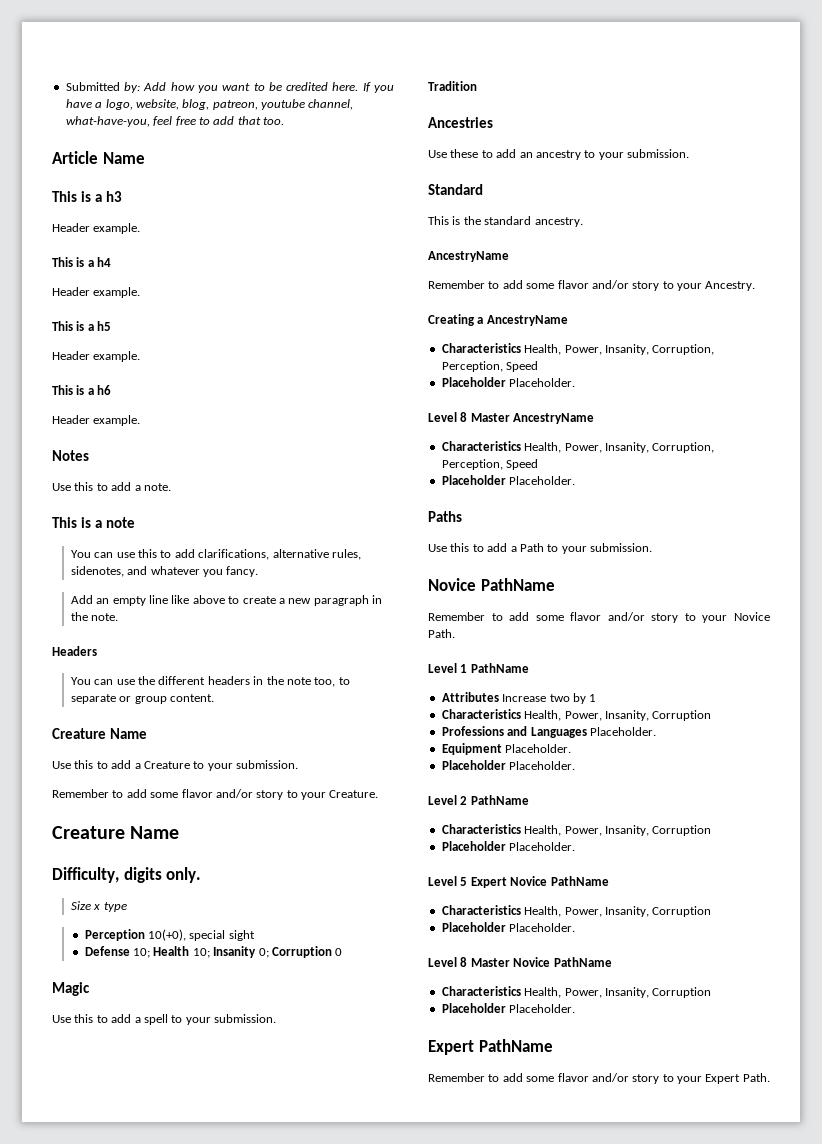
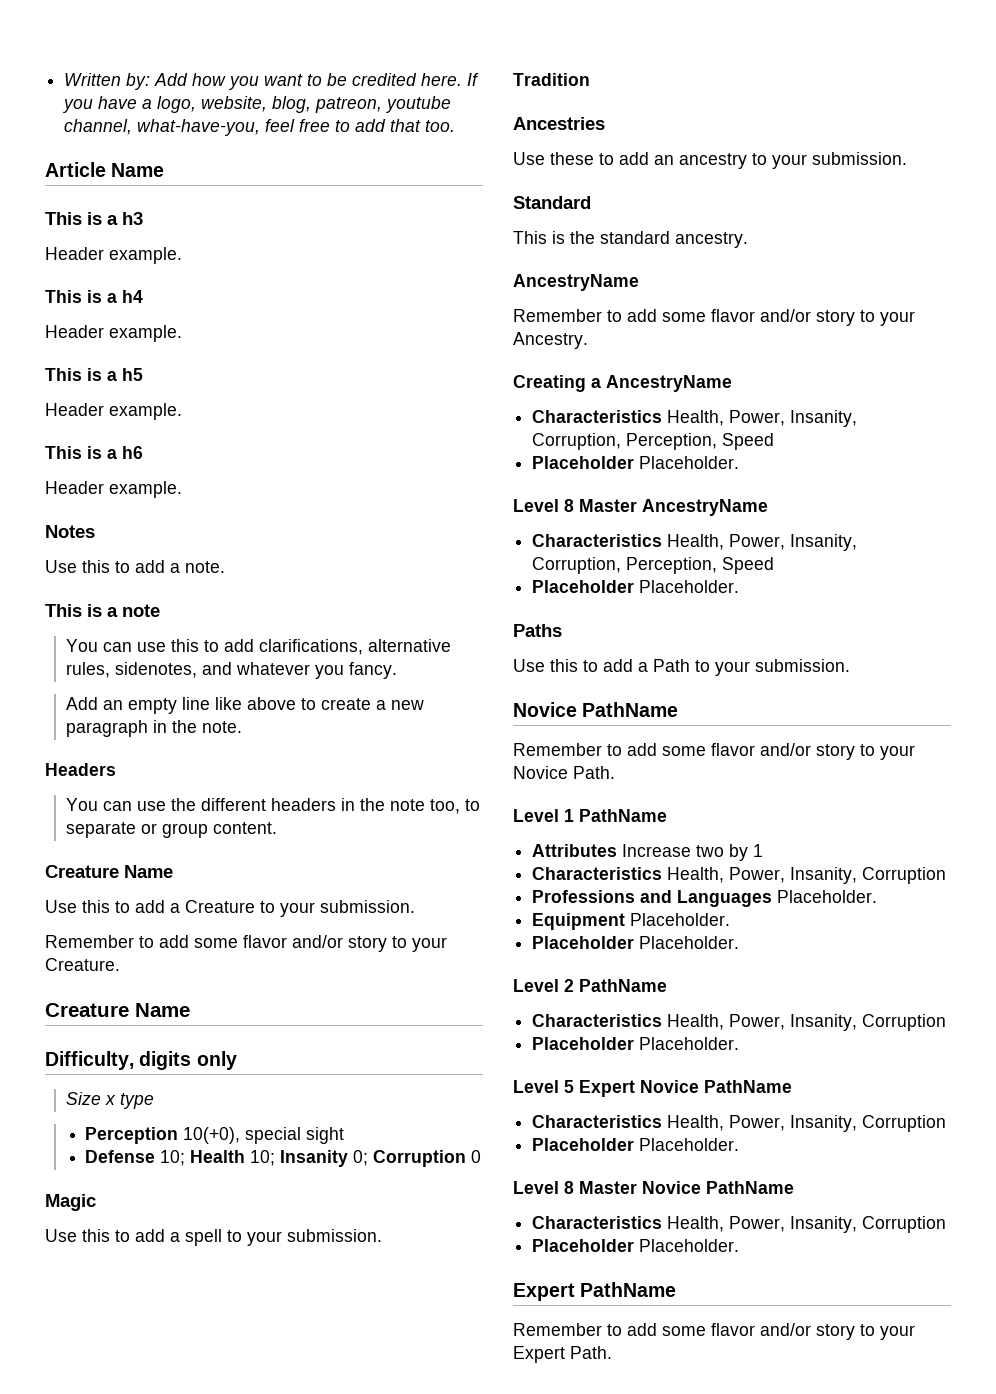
- Submitted by: Add how you want to be credited here.
+ Written by: Add how you want to be credited here.
- Difficulty, digits only.
+ Difficulty, digits only

